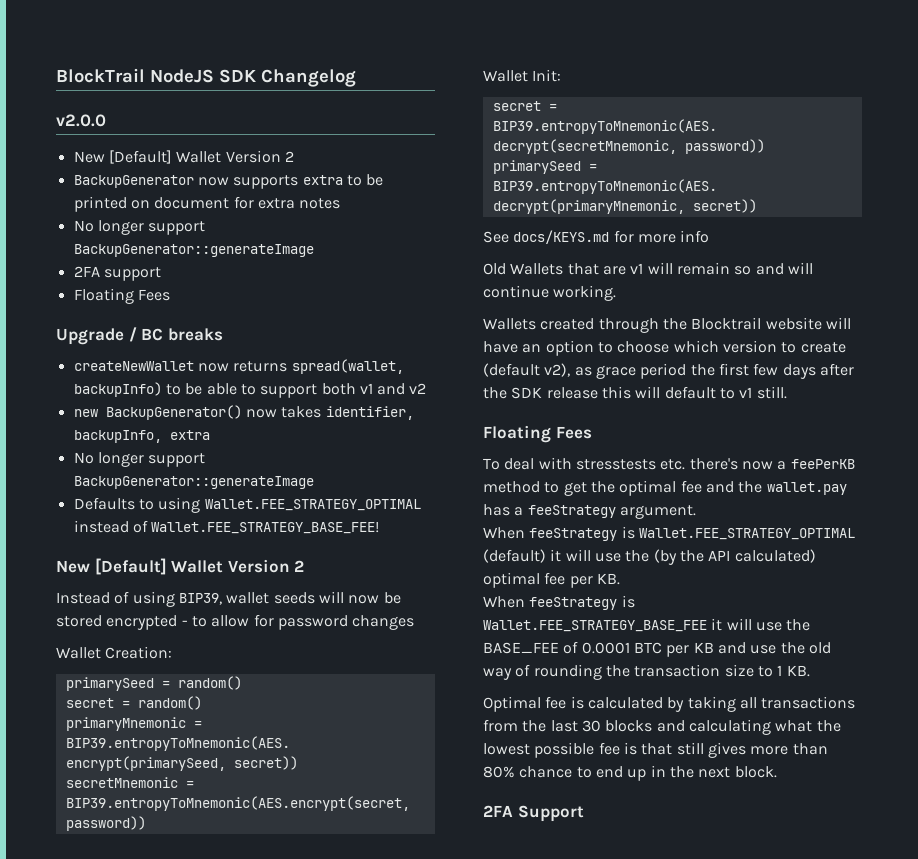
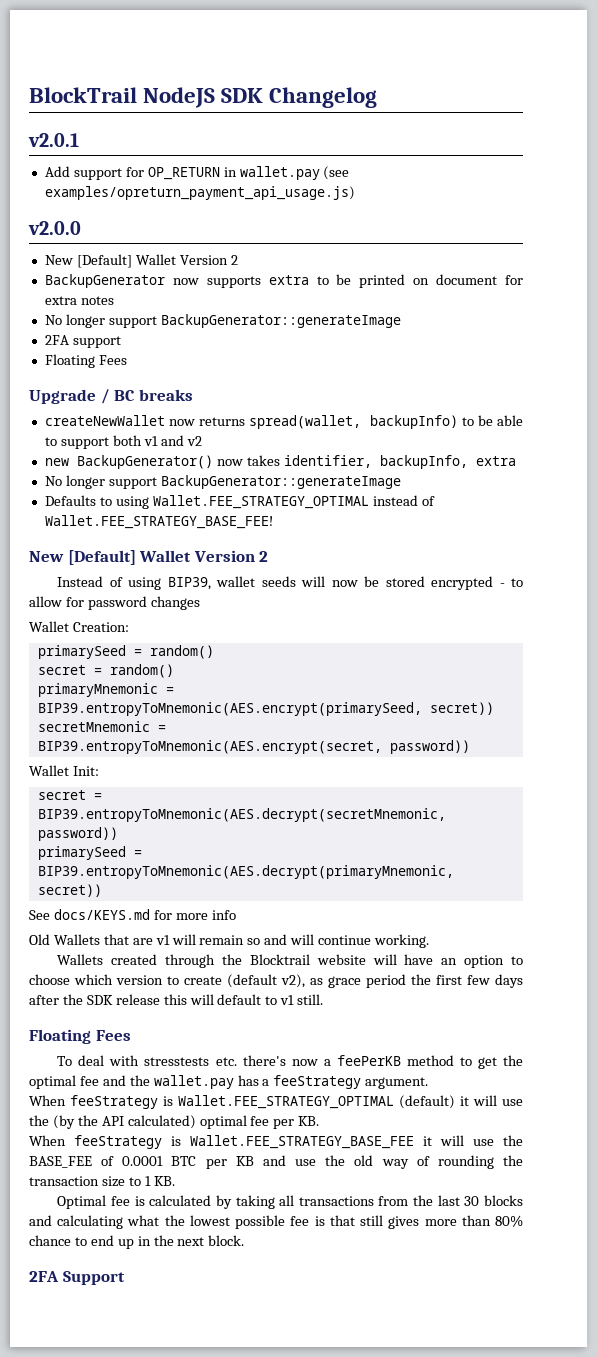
+ v2.0.1
+ Add support for OP_RETURN in wallet.pay (see examples/opreturn_payment_api_usage.js)

